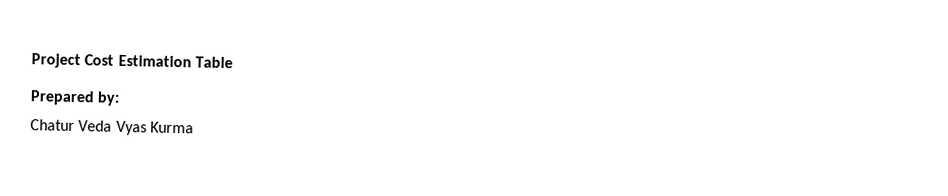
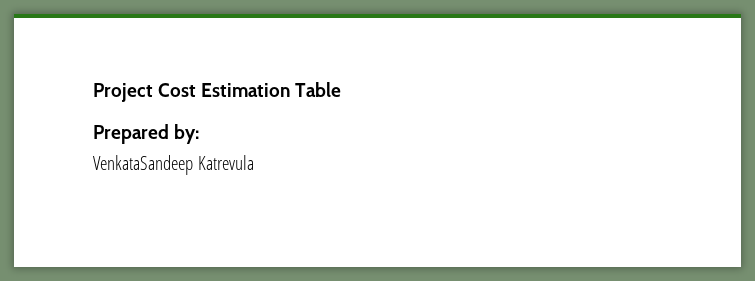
- Chatur Veda Vyas Kurma
+ VenkataSandeep Katrevula

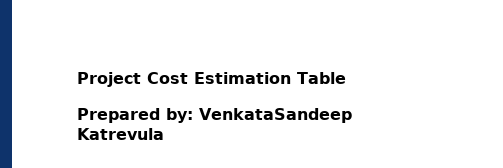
- Prepared by:
- VenkataSandeep Katrevula
+ Prepared by: VenkataSandeep Katrevula

